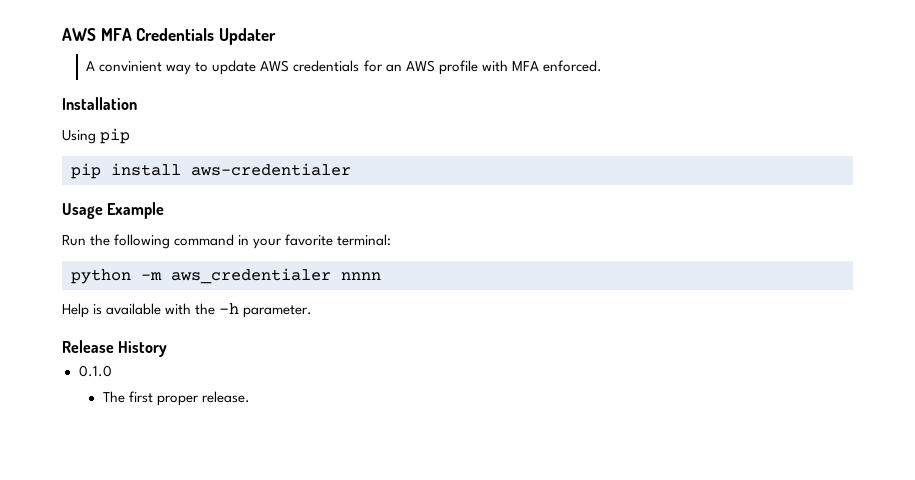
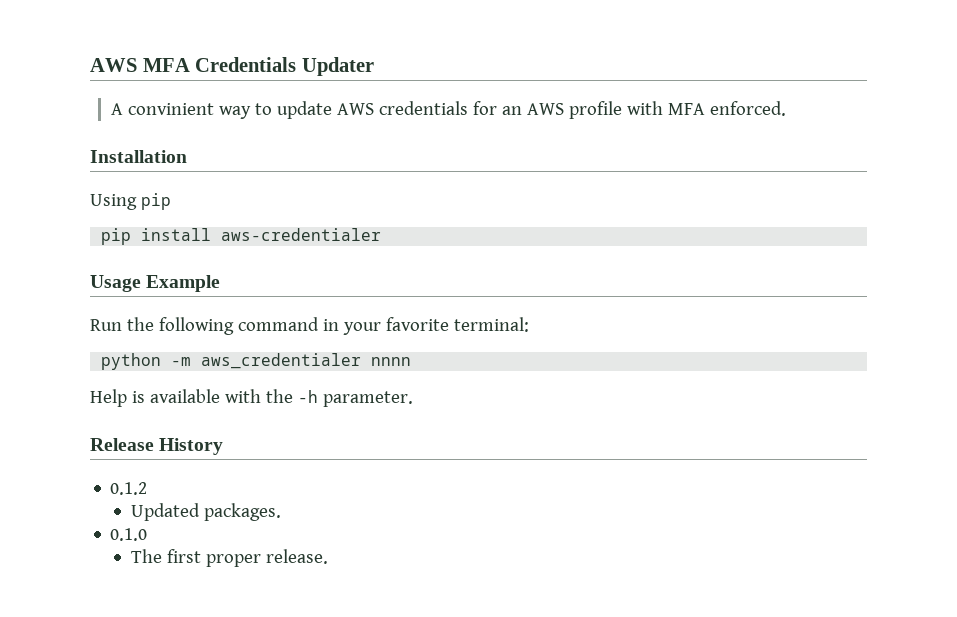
+ 0.1.2
+ Updated packages.

